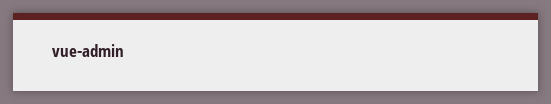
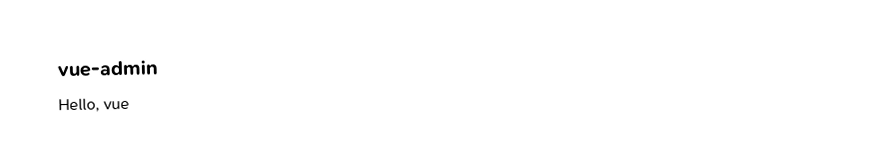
+ Hello, vue

